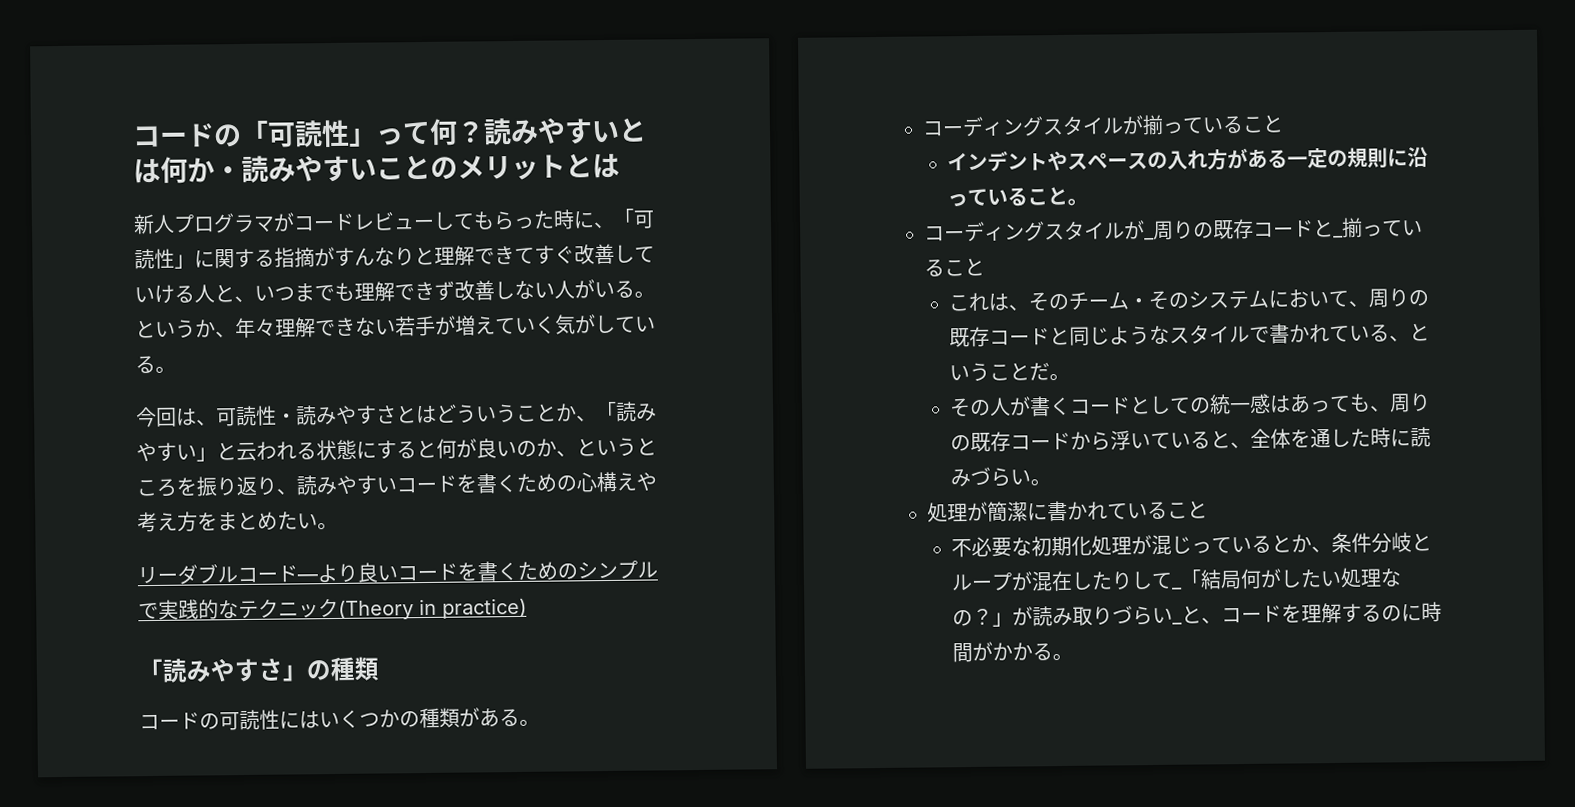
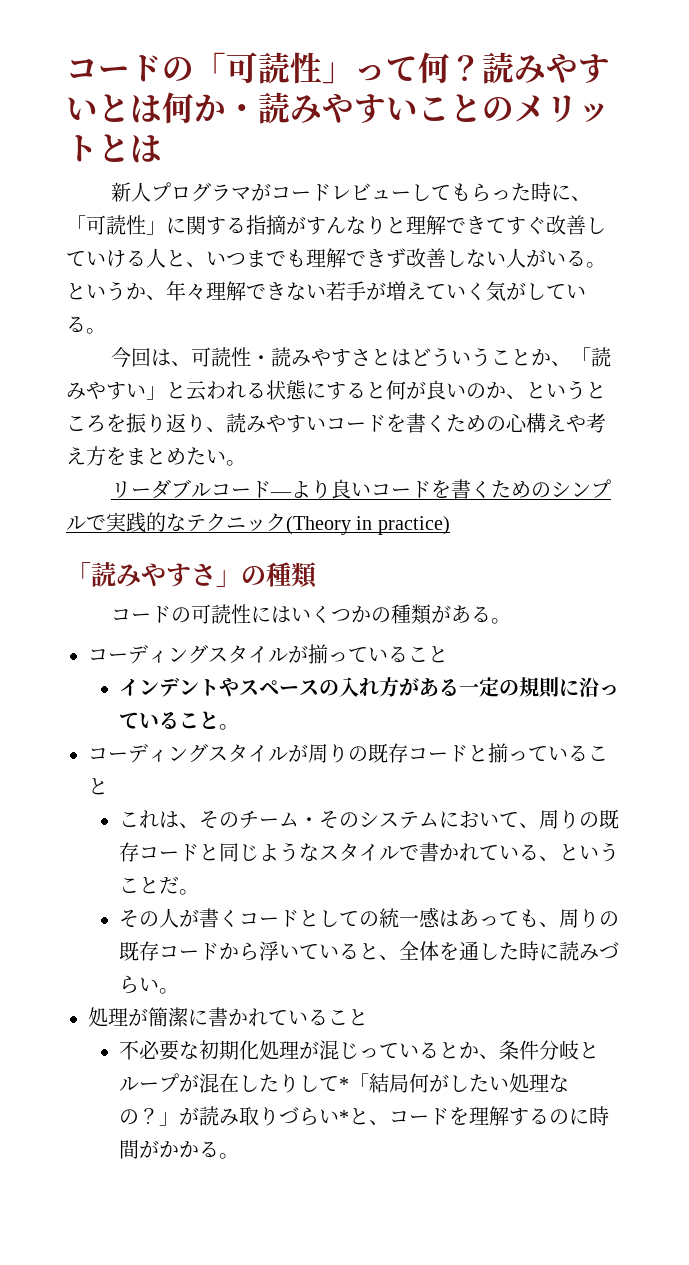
- コーディングスタイルが_周りの既存コードと_揃っていること
+ コーディングスタイルが周りの既存コードと揃っていること
- 不必要な初期化処理が混じっているとか、条件分岐とループが混在したりして_「結局何がしたい処理なの？」が読み取りづらい_と、コードを理解するのに時間がかかる。
+ 不必要な初期化処理が混じっているとか、条件分岐とループが混在したりして*「結局何がしたい処理なの？」が読み取りづらい*と、コードを理解するのに時間がかかる。

